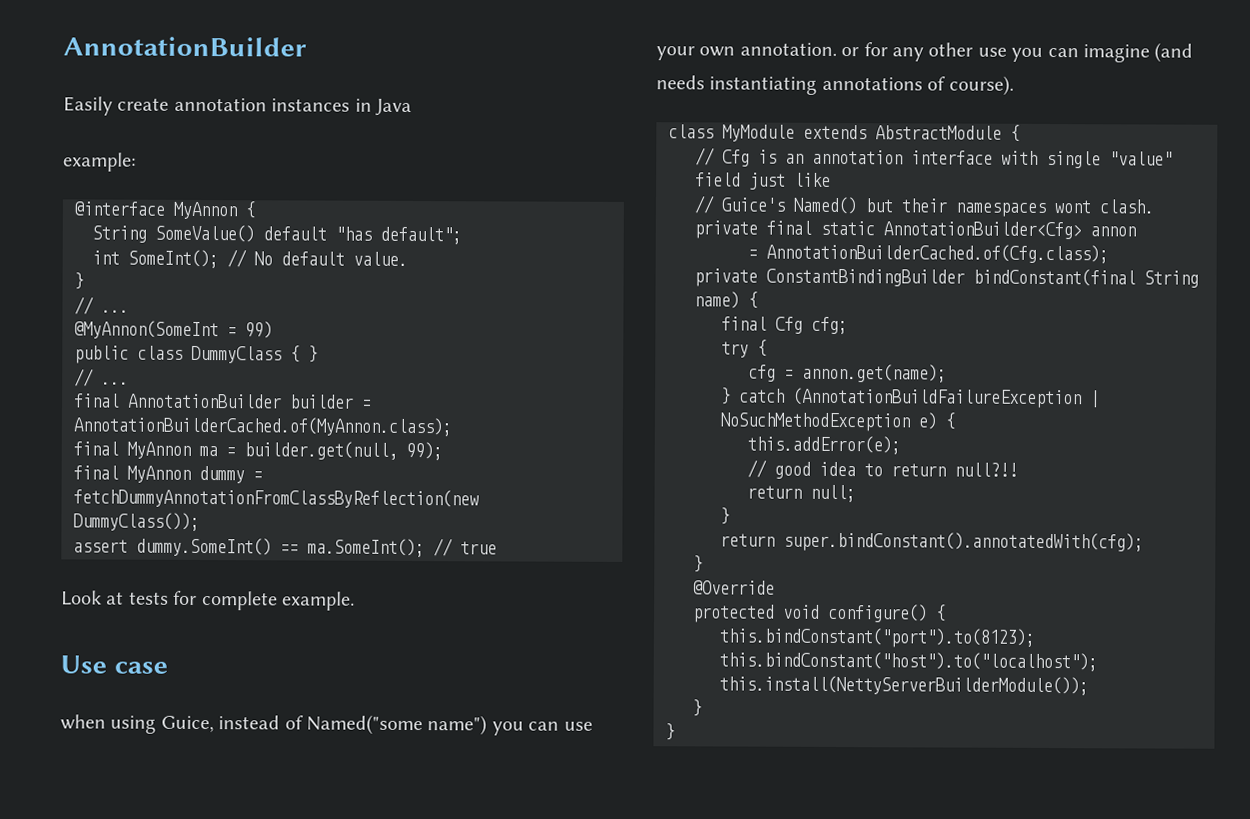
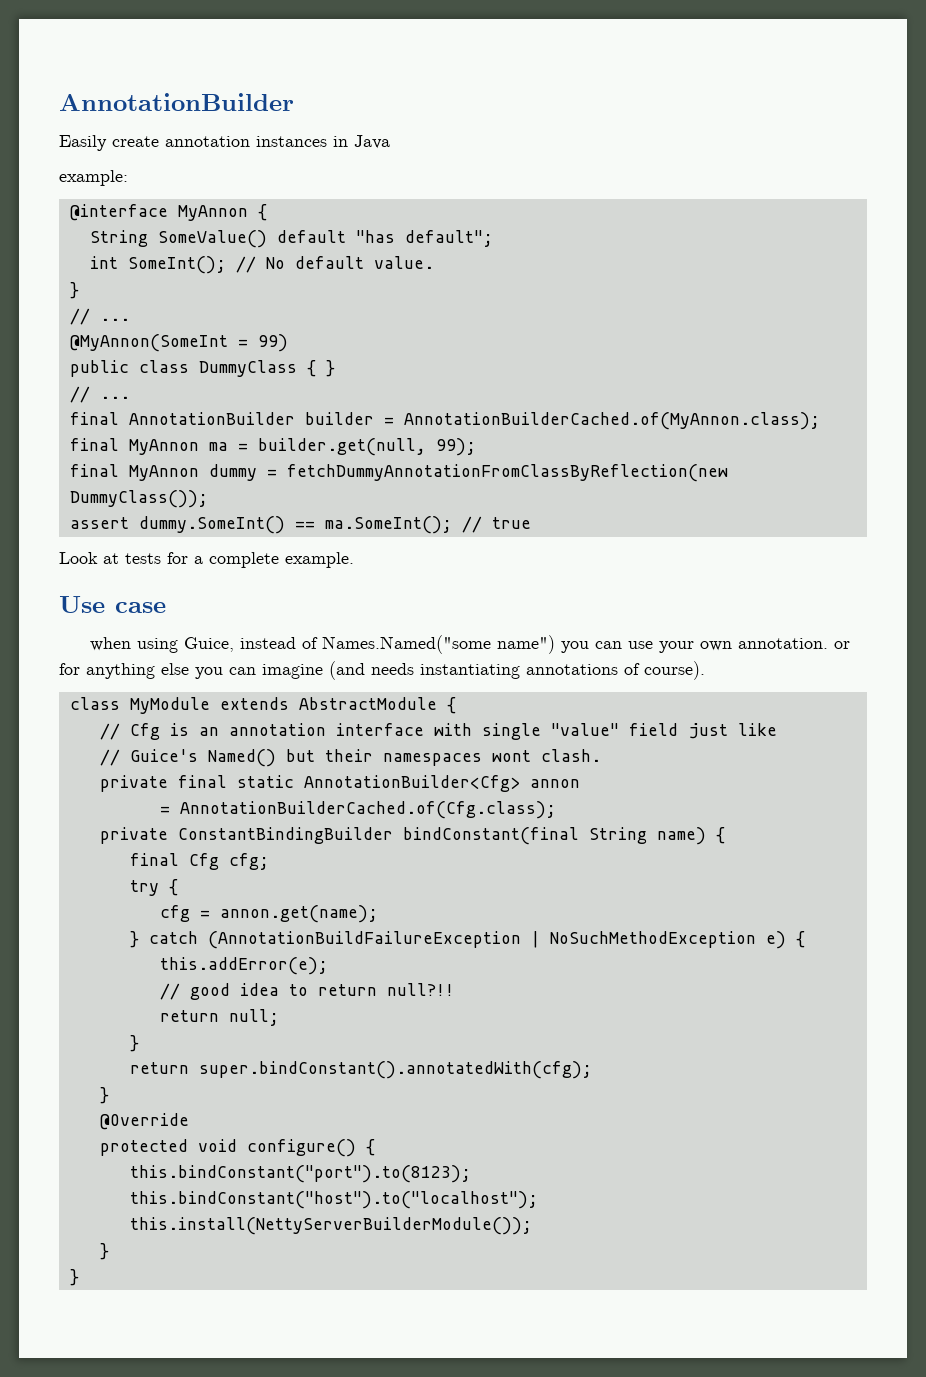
- Look at tests for complete example.
+ Look at tests for a complete example.
- when using Guice, instead of Named("some name") you can use your own annotation. or for any other use you can imagine (and needs instantiating annotations of course).
+ when using Guice, instead of Names.Named("some name") you can use your own annotation. or for anything else you can imagine (and needs instantiating annotations of course).

